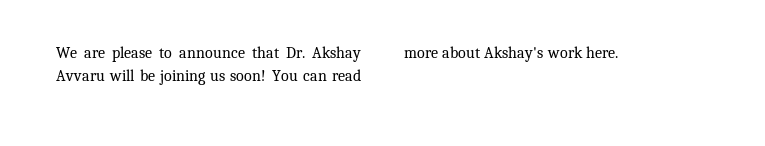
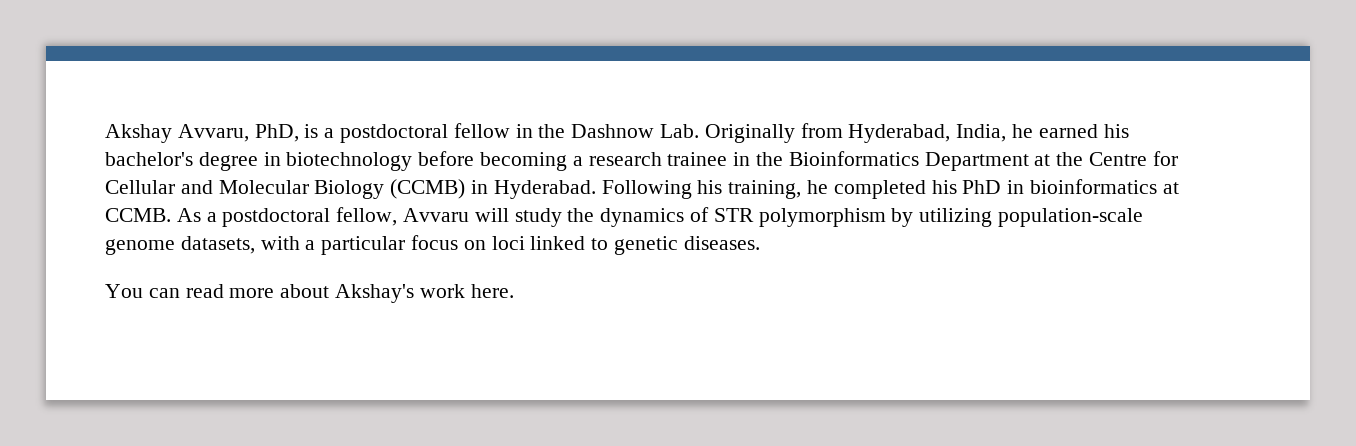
- We are please to announce that Dr. Akshay Avvaru will be joining us soon! You can read more about Akshay's work here.
+ Akshay Avvaru, PhD, is a postdoctoral fellow in the Dashnow Lab. Originally from Hyderabad, India, he earned his bachelor's degree in biotechnology before becoming a research trainee in the Bioinformatics Department at the Centre for Cellular and Molecular Biology (CCMB) in Hyderabad. Following his training, he completed his PhD in bioinformatics at CCMB. As a postdoctoral fellow, Avvaru will study the dynamics of STR polymorphism by utilizing population-scale genome datasets, with a particular focus on loci linked to genetic diseases.
+ You can read more about Akshay's work here.

